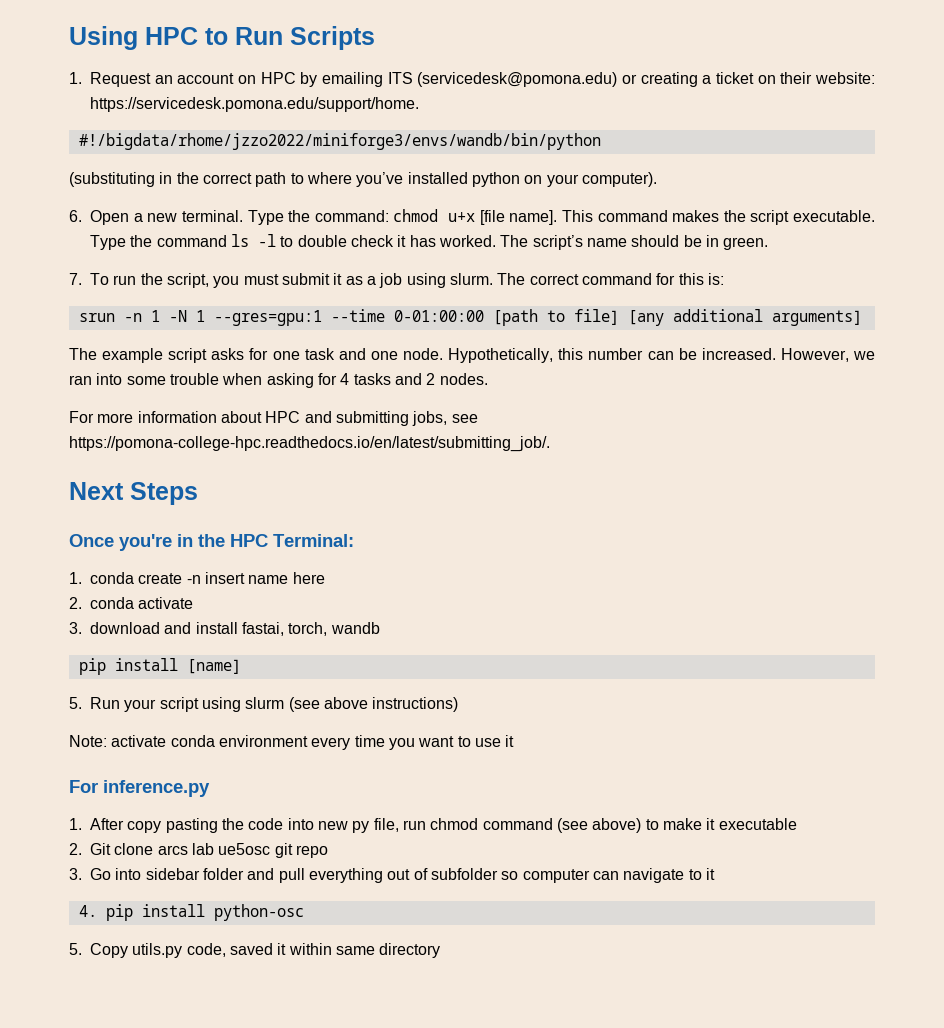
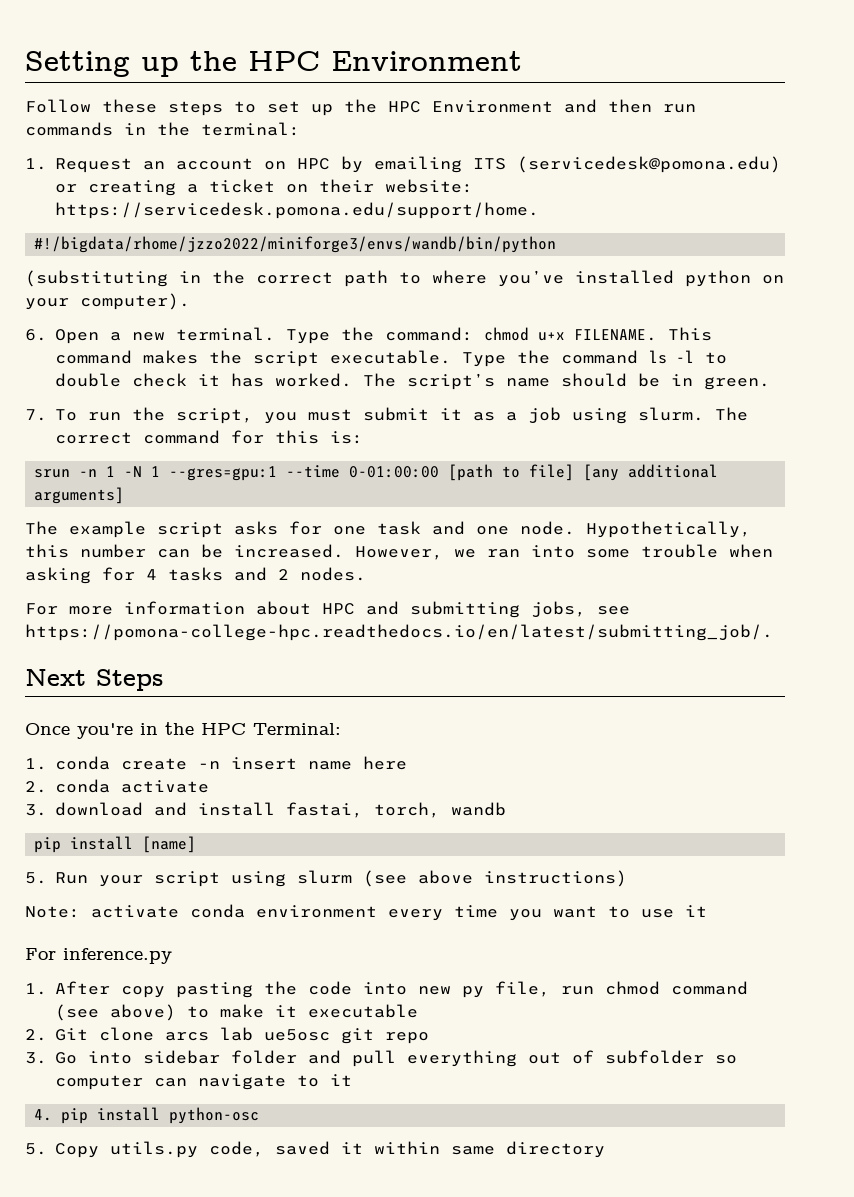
- Using HPC to Run Scripts
+ Setting up the HPC Environment
+ Follow these steps to set up the HPC Environment and then run commands in the terminal:
- Type the command: chmod u+x [file name].
+ Type the command: chmod u+x FILENAME.

